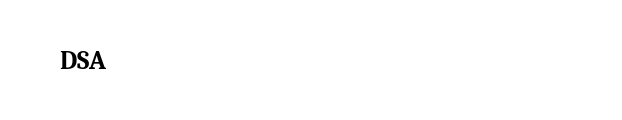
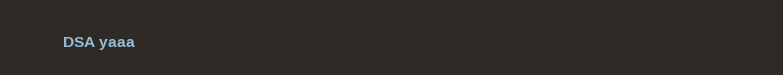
- DSA
+ DSA yaaa

